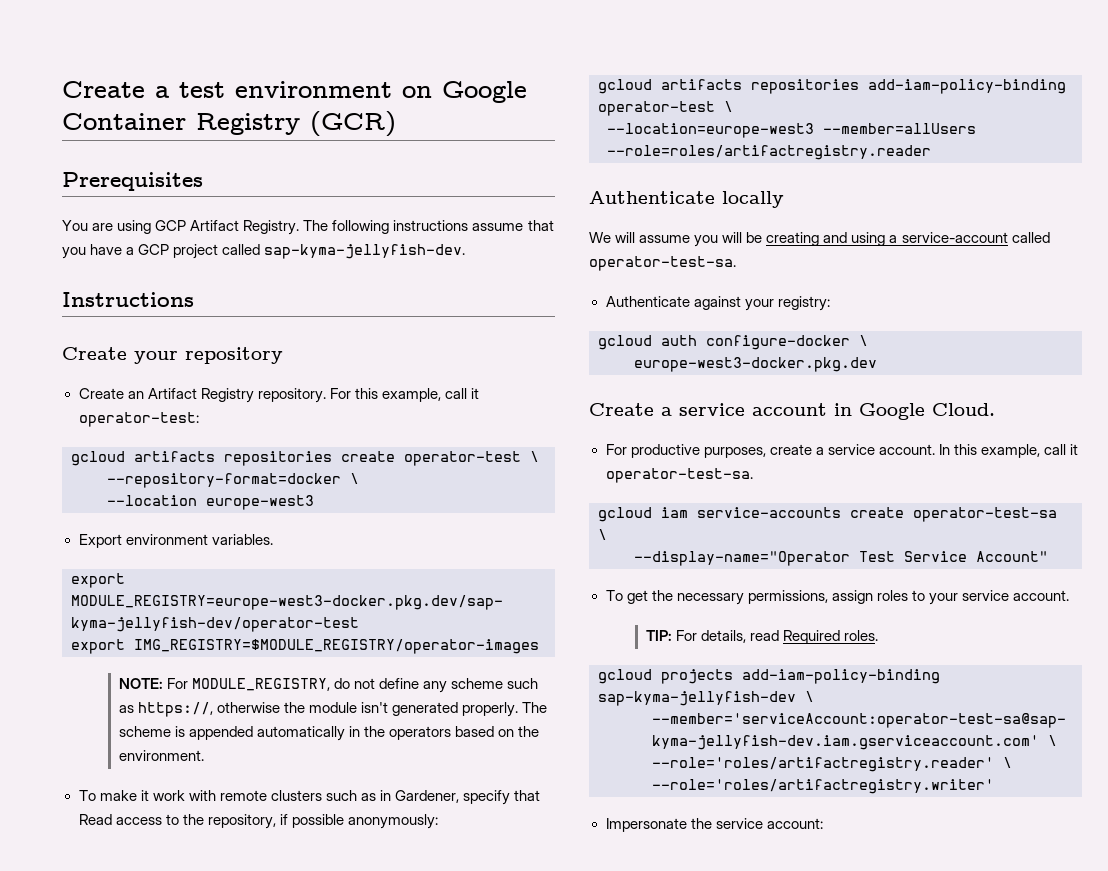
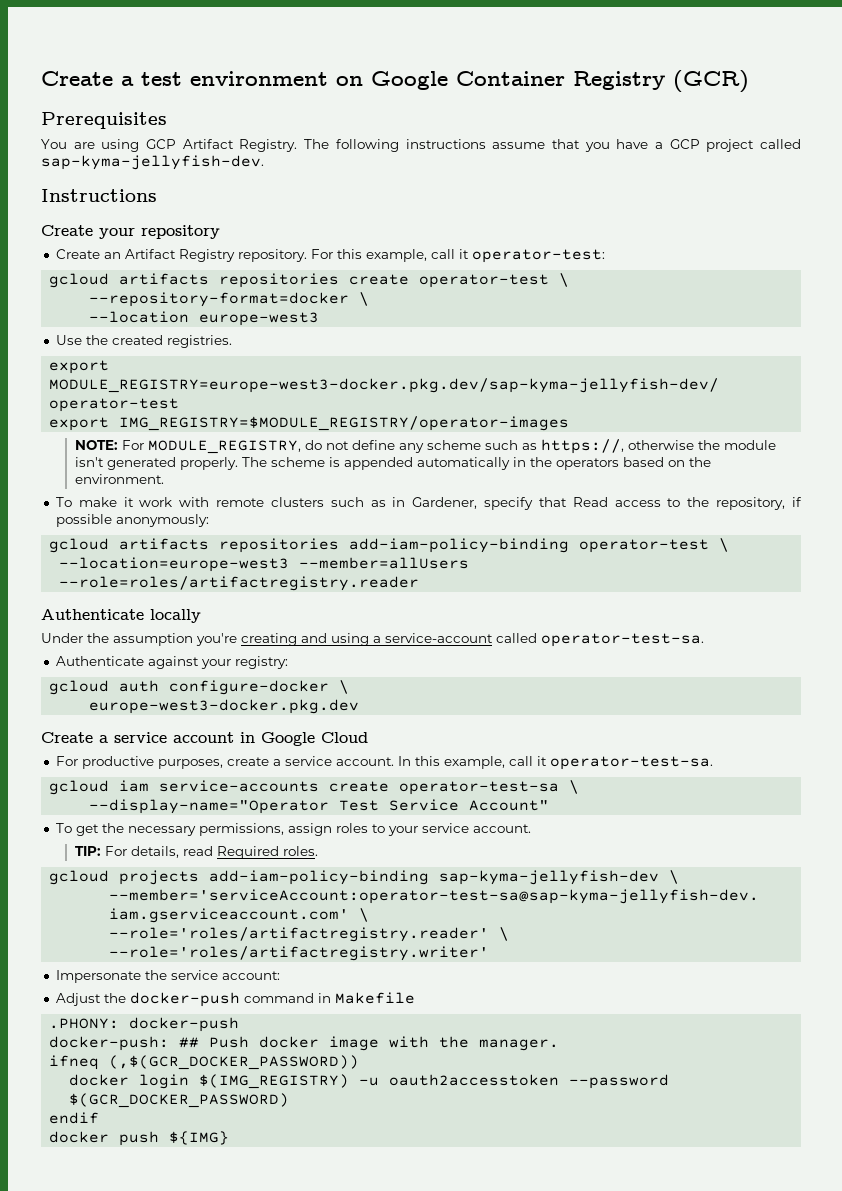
- Export environment variables.
+ Use the created registries.
- We will assume you will be creating and using a service-account called operator-test-sa.
+ Under the assumption you're creating and using a service-account called operator-test-sa.
- Create a service account in Google Cloud.
+ Create a service account in Google Cloud
+ Adjust the docker-push command in Makefile
+ .PHONY: docker-push
+ docker-push: ## Push docker image with the manager.
+ ifneq (,$(GCR_DOCKER_PASSWORD))
+ docker login $(IMG_REGISTRY) -u oauth2accesstoken --password $(GCR_DOCKER_PASSWORD)
+ endif
+ docker push ${IMG}

